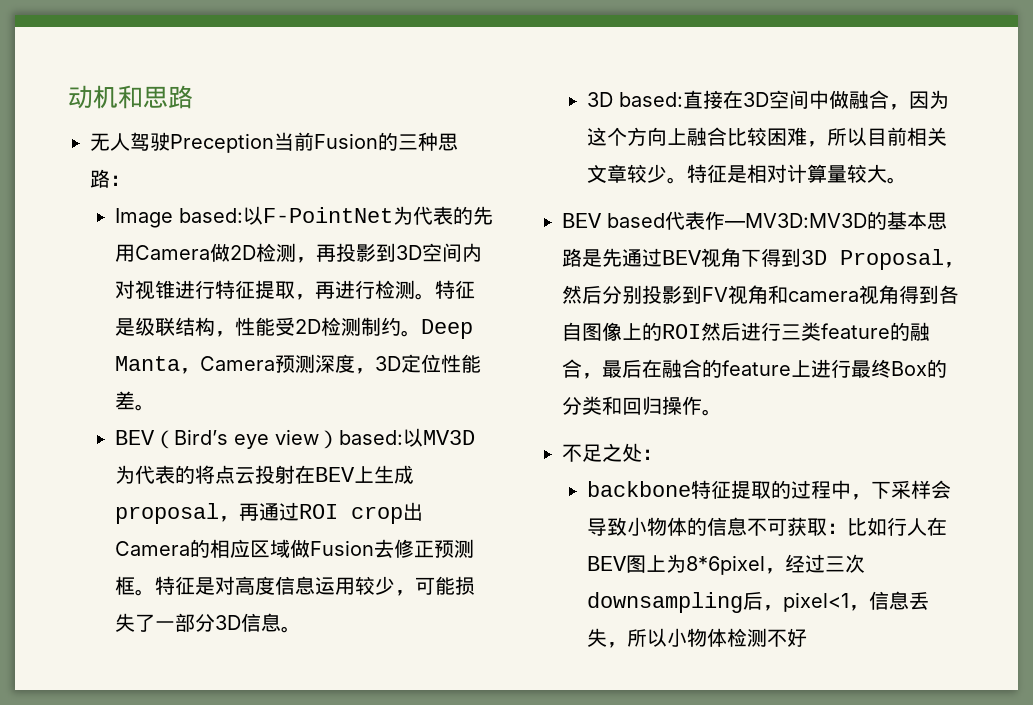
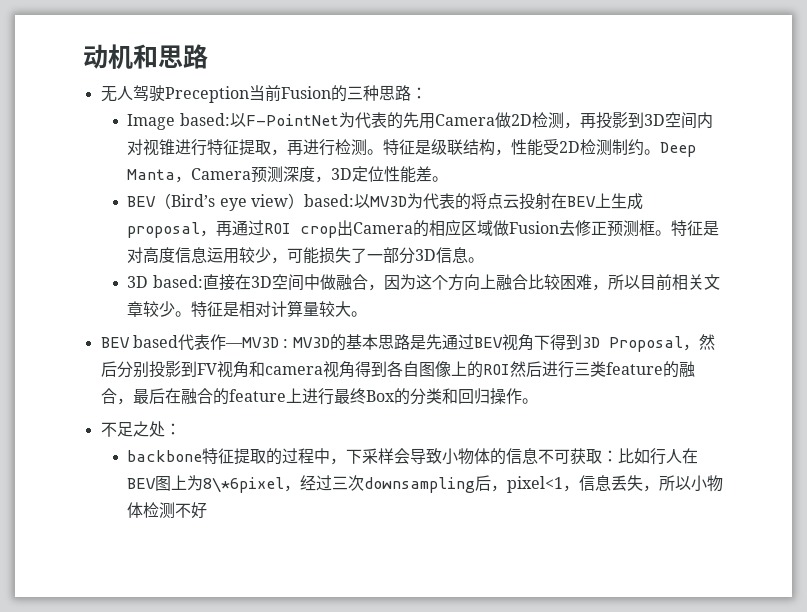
- BEV based代表作—MV3D:MV3D的基本思路是先通过BEV视角下得到3D Proposal，然后分别投影到FV视角和camera视角得到各自图像上的ROI然后进行三类feature的融合，最后在融合的feature上进行最终Box的分类和回归操作。
+ BEV based代表作—MV3D : MV3D的基本思路是先通过BEV视角下得到3D Proposal，然后分别投影到FV视角和camera视角得到各自图像上的ROI然后进行三类feature的融合，最后在融合的feature上进行最终Box的分类和回归操作。
- backbone特征提取的过程中，下采样会导致小物体的信息不可获取：比如行人在BEV图上为8*6pixel，经过三次downsampling后，pixel<1，信息丢失，所以小物体检测不好
+ backbone特征提取的过程中，下采样会导致小物体的信息不可获取：比如行人在BEV图上为8\*6pixel，经过三次downsampling后，pixel<1，信息丢失，所以小物体检测不好

